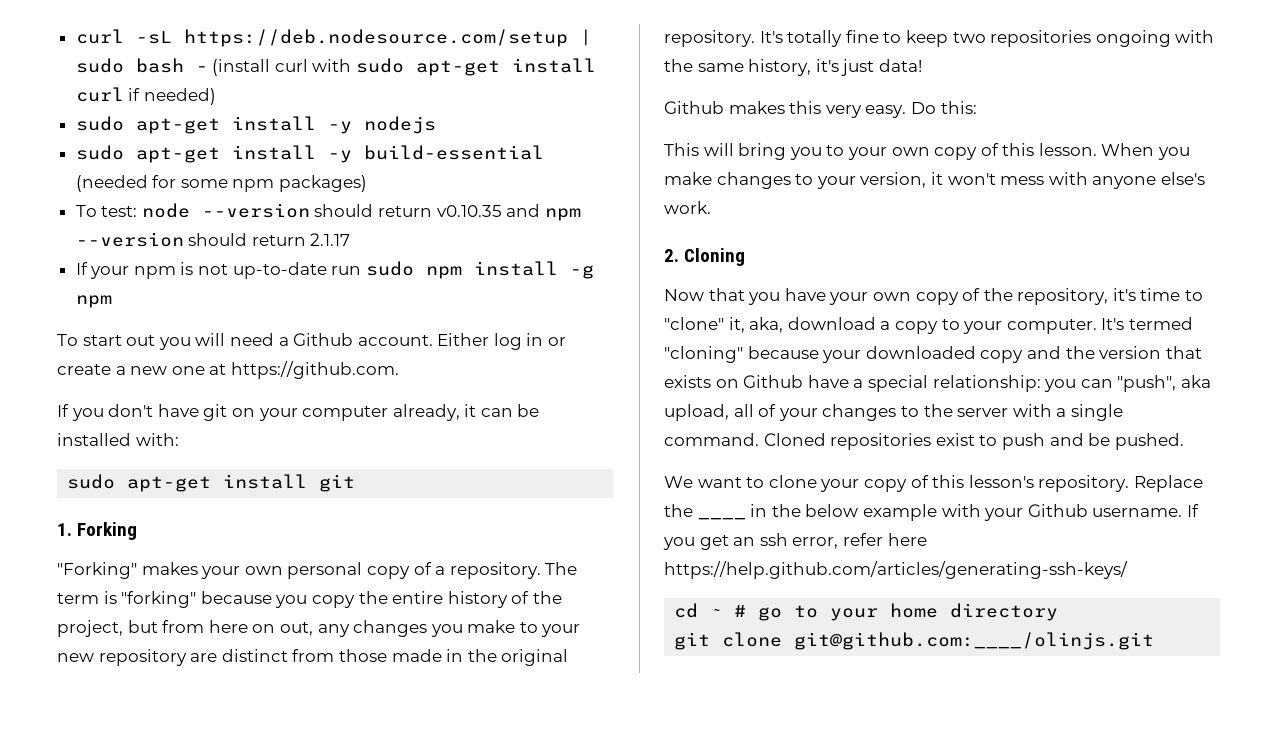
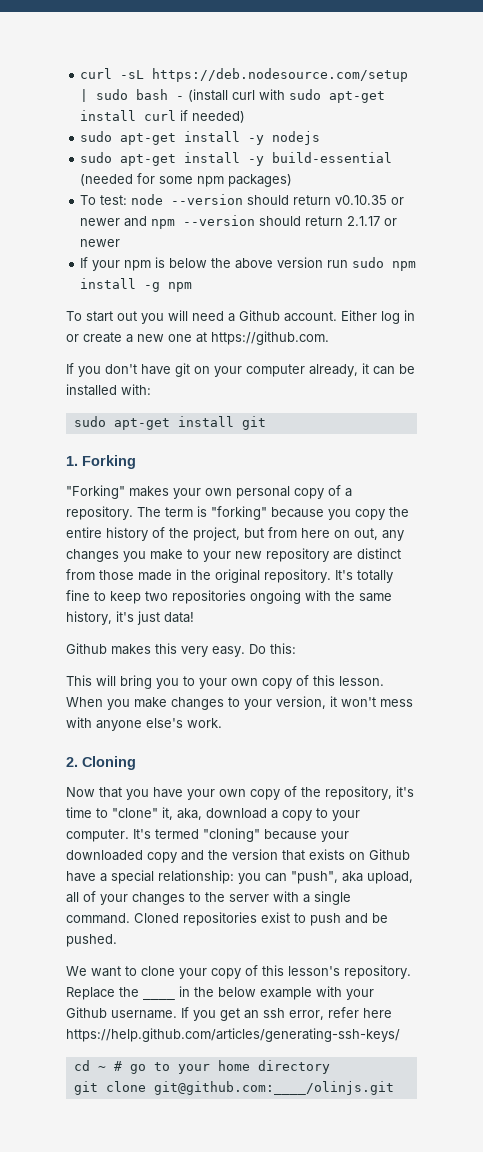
- To test: node --version should return v0.10.35 and npm --version should return 2.1.17
+ To test: node --version should return v0.10.35 or newer and npm --version should return 2.1.17 or newer
- If your npm is not up-to-date run sudo npm install -g npm
+ If your npm is below the above version run sudo npm install -g npm

